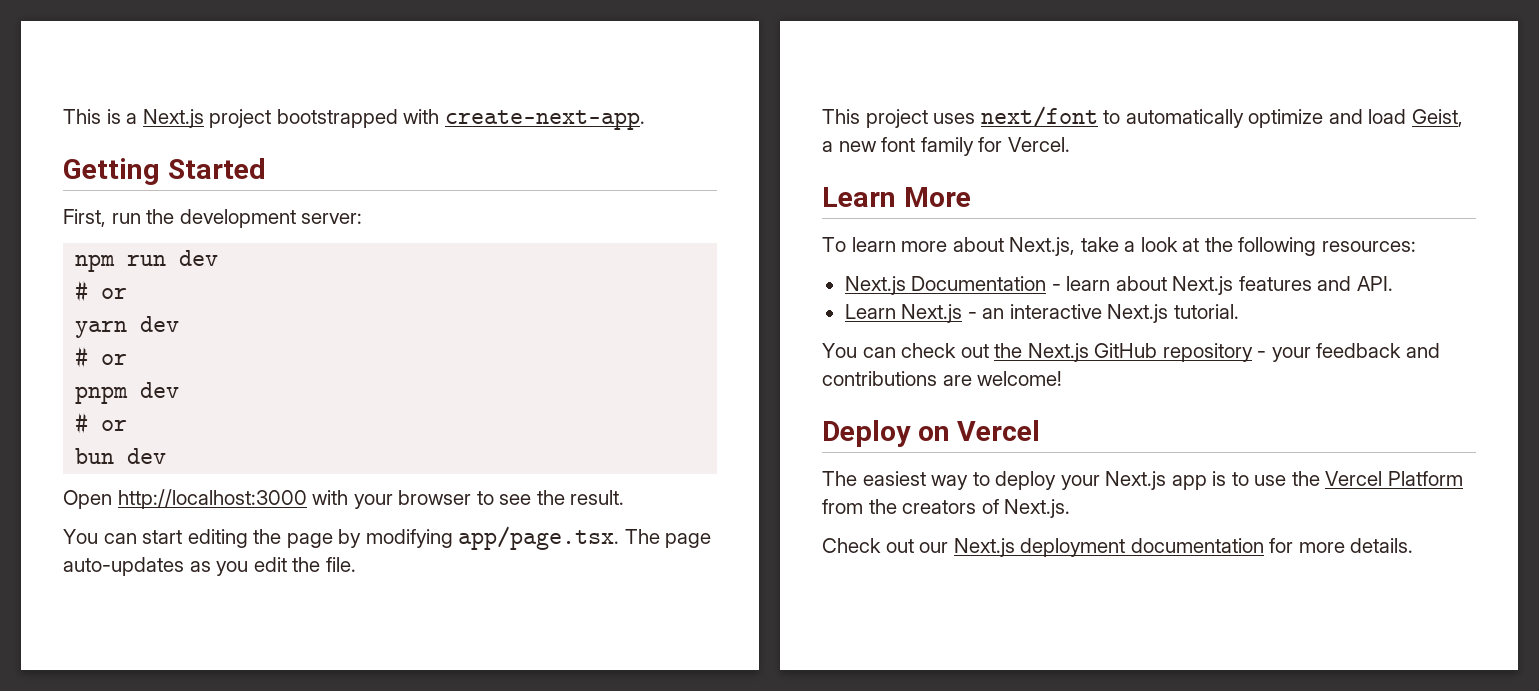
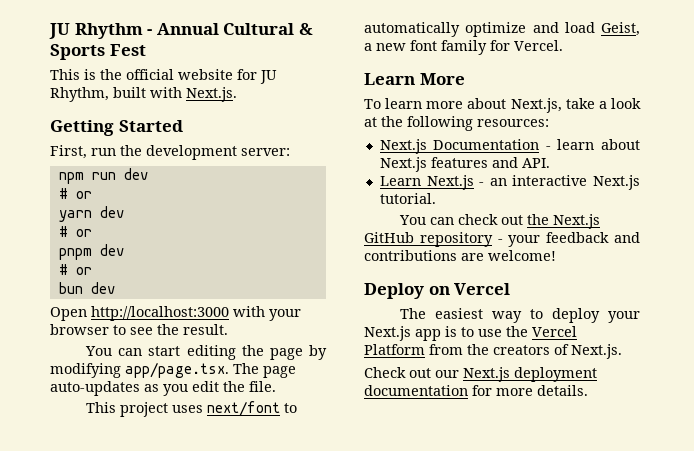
- This is a Next.js project bootstrapped with create-next-app.
+ JU Rhythm - Annual Cultural & Sports Fest
+ This is the official website for JU Rhythm, built with Next.js.

